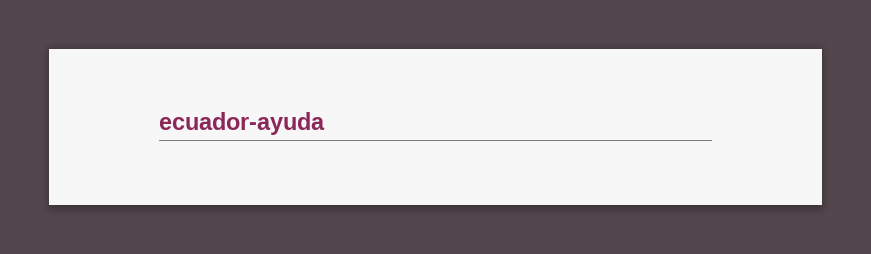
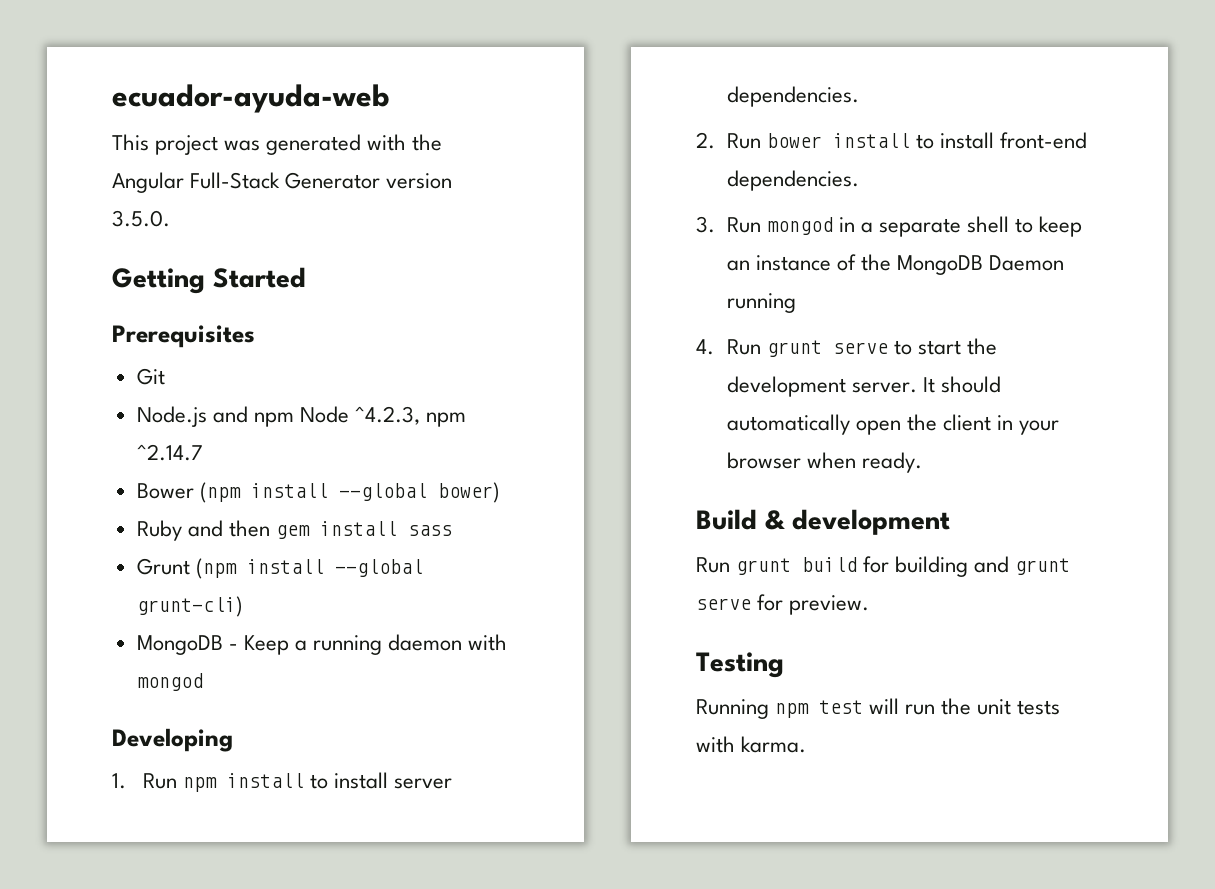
- ecuador-ayuda
+ ecuador-ayuda-web
+ This project was generated with the Angular Full-Stack Generator version 3.5.0.
+ Getting Started
+ Prerequisites
+ Git
+ Node.js and npm Node ^4.2.3, npm ^2.14.7
+ Bower (npm install --global bower)
+ Ruby and then gem install sass
+ Grunt (npm install --global grunt-cli)
+ MongoDB - Keep a running daemon with mongod
+ Developing
+ 1. Run npm install to install server dependencies.
+ 2. Run bower install to install front-end dependencies.
+ 3. Run mongod in a separate shell to keep an instance of the MongoDB Daemon running
+ 4. Run grunt serve to start the development server. It should automatically open the client in your browser when ready.
+ Build & development
+ Run grunt build for building and grunt serve for preview.
+ Testing
+ Running npm test will run the unit tests with karma.

